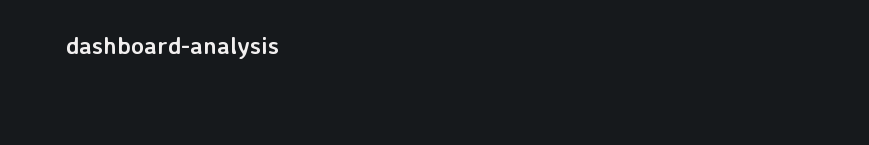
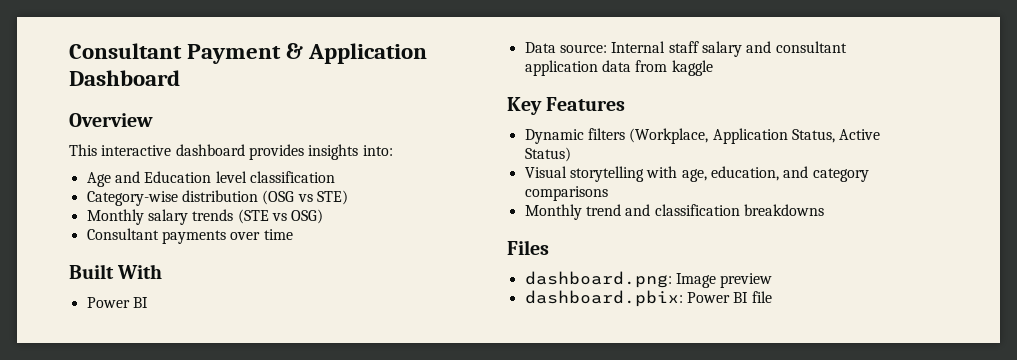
- dashboard-analysis
+ Consultant Payment & Application Dashboard
+ Overview
+ This interactive dashboard provides insights into:
+ Age and Education level classification
+ Category-wise distribution (OSG vs STE)
+ Monthly salary trends (STE vs OSG)
+ Consultant payments over time
+ Built With
+ Power BI
+ Data source: Internal staff salary and consultant application data from kaggle
+ Key Features
+ Dynamic filters (Workplace, Application Status, Active Status)
+ Visual storytelling with age, education, and category comparisons
+ Monthly trend and classification breakdowns
+ Files
+ dashboard.png: Image preview
+ dashboard.pbix: Power BI file

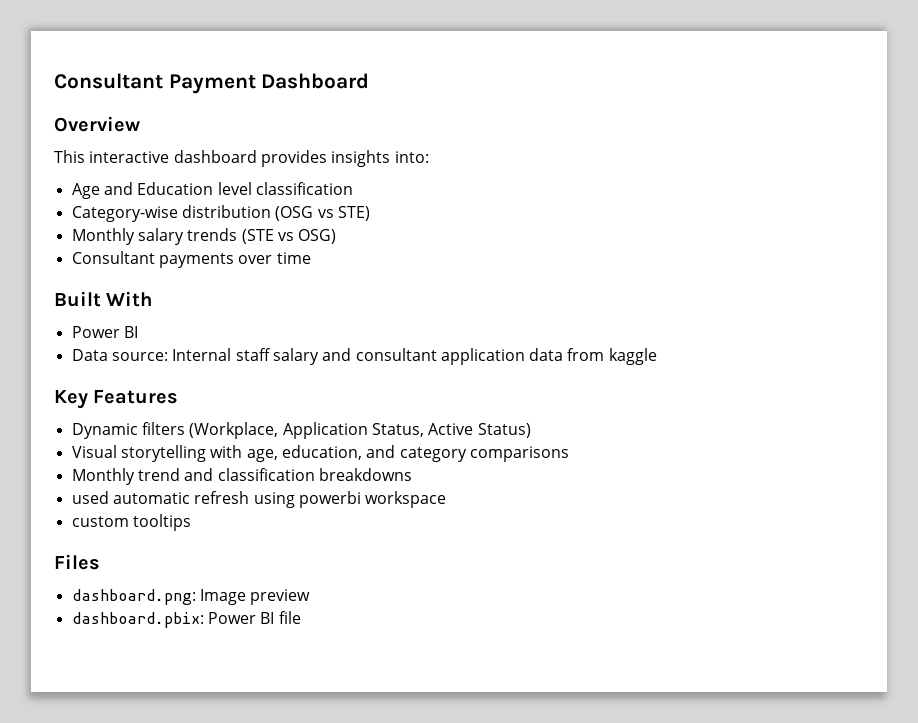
- Consultant Payment & Application Dashboard
+ Consultant Payment Dashboard
+ used automatic refresh using powerbi workspace
+ custom tooltips

